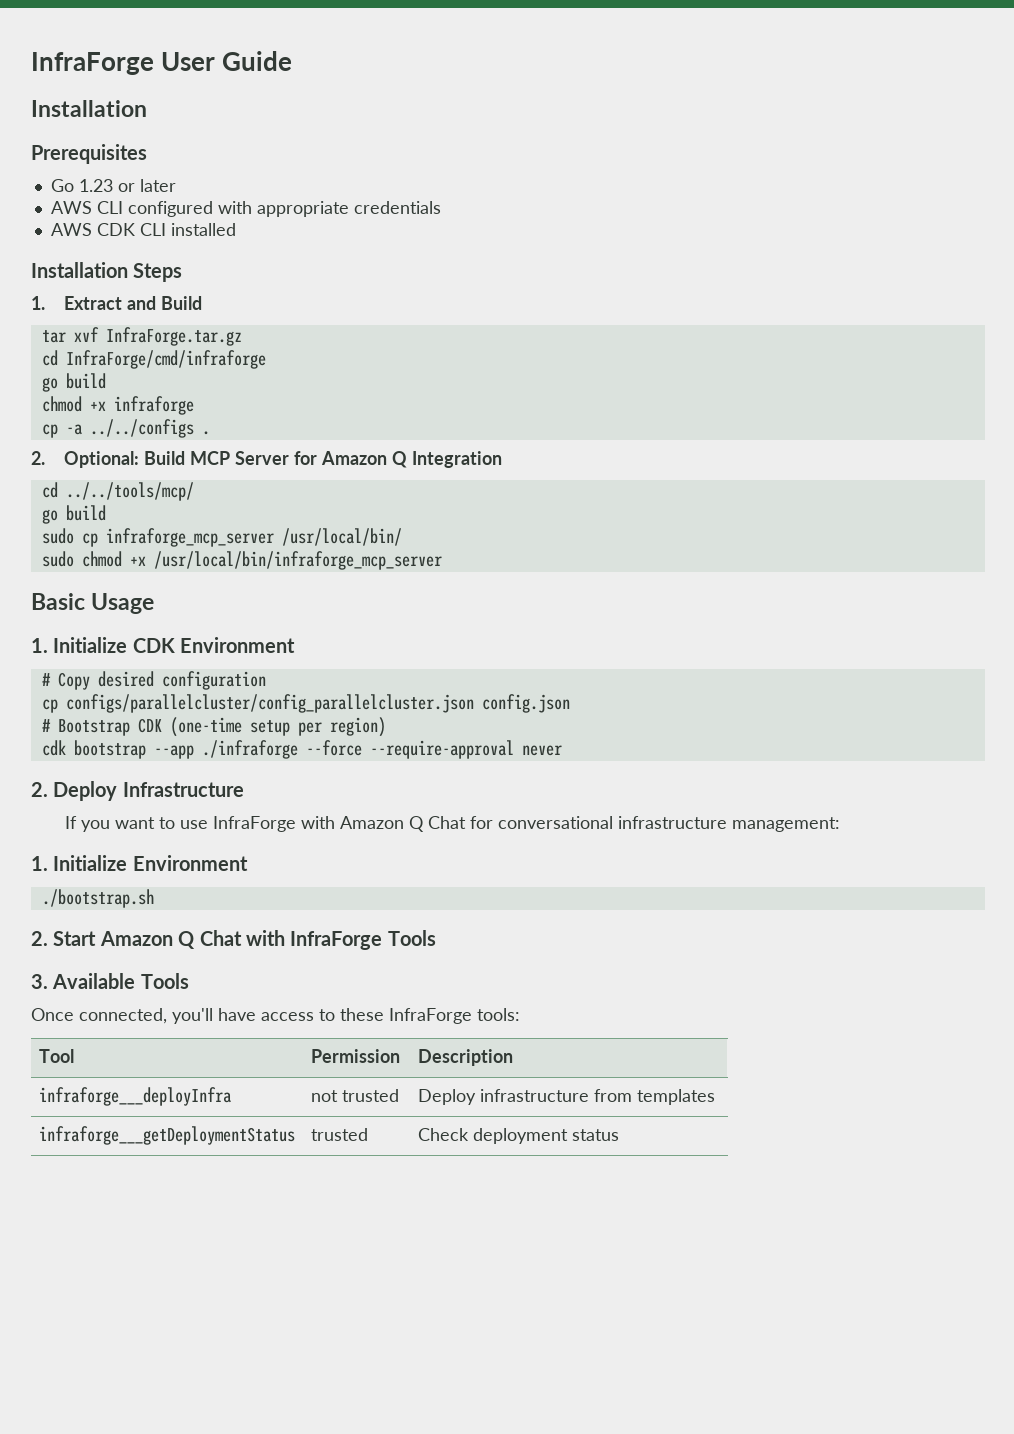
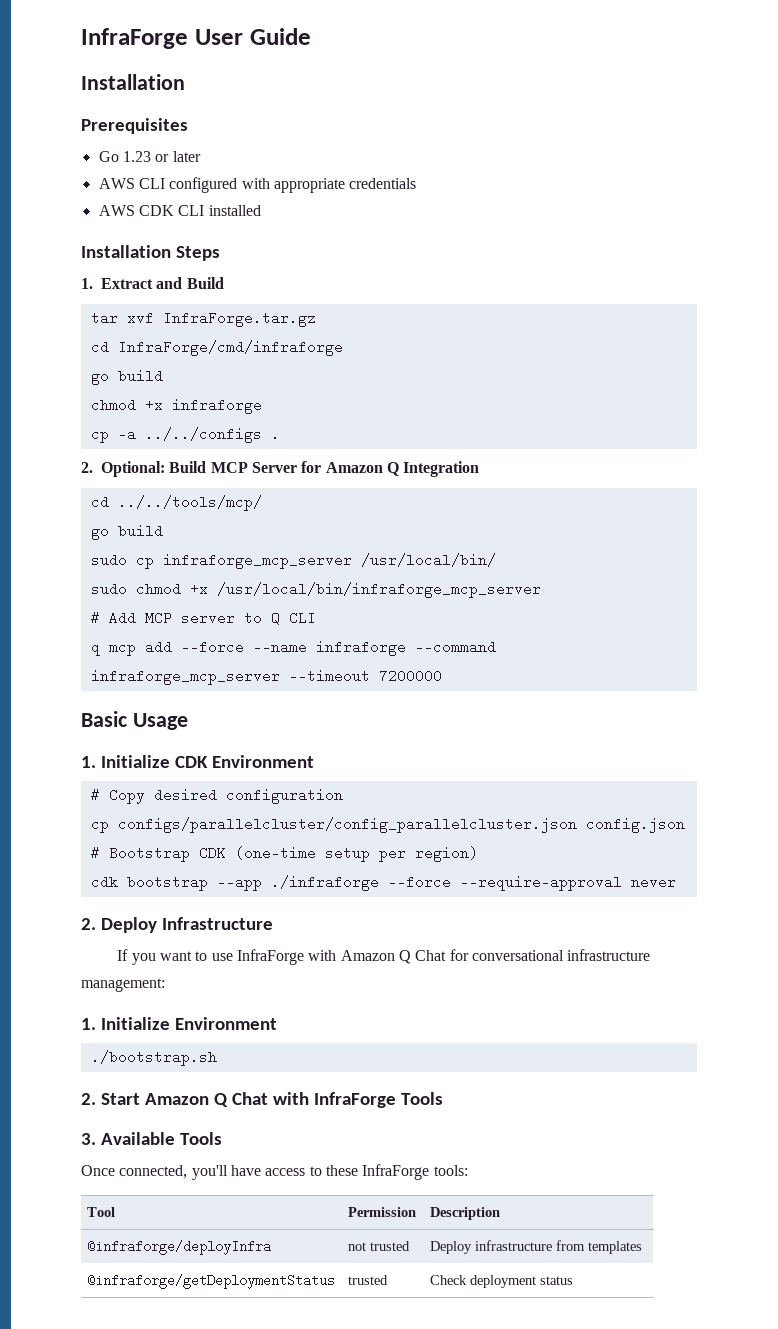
+ # Add MCP server to Q CLI
+ q mcp add --force --name infraforge --command infraforge_mcp_server --timeout 7200000
- infraforge___deployInfra | not trusted | Deploy infrastructure from templates
+ @infraforge/deployInfra | not trusted | Deploy infrastructure from templates
- infraforge___getDeploymentStatus | trusted | Check deployment status
+ @infraforge/getDeploymentStatus | trusted | Check deployment status

